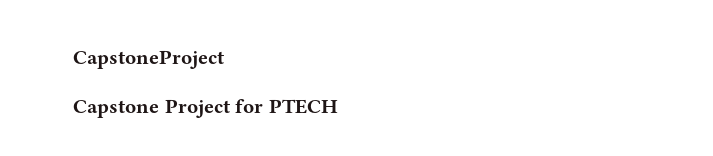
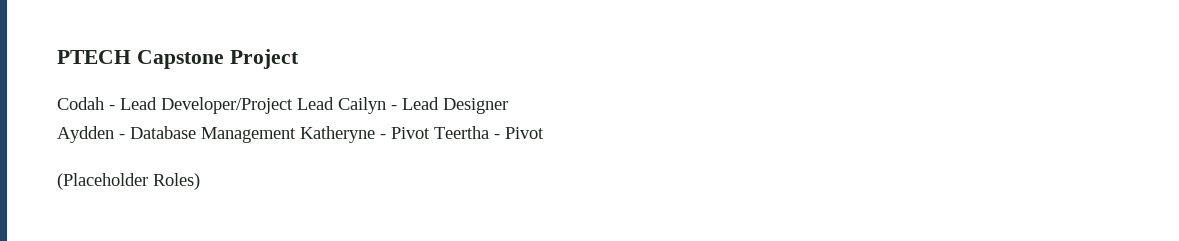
- CapstoneProject
- Capstone Project for PTECH
+ PTECH Capstone Project
+ Codah - Lead Developer/Project Lead Cailyn - Lead Designer
+ Aydden - Database Management Katheryne - Pivot Teertha - Pivot
+ (Placeholder Roles)

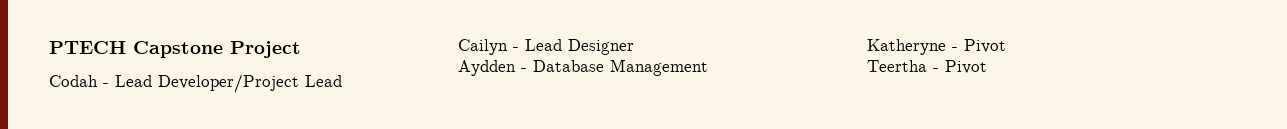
- Codah - Lead Developer/Project Lead Cailyn - Lead Designer
+ Codah - Lead Developer/Project Lead
+ Cailyn - Lead Designer
- Aydden - Database Management Katheryne - Pivot Teertha - Pivot
+ Aydden - Database Management
+ Katheryne - Pivot
+ Teertha - Pivot
- (Placeholder Roles)

